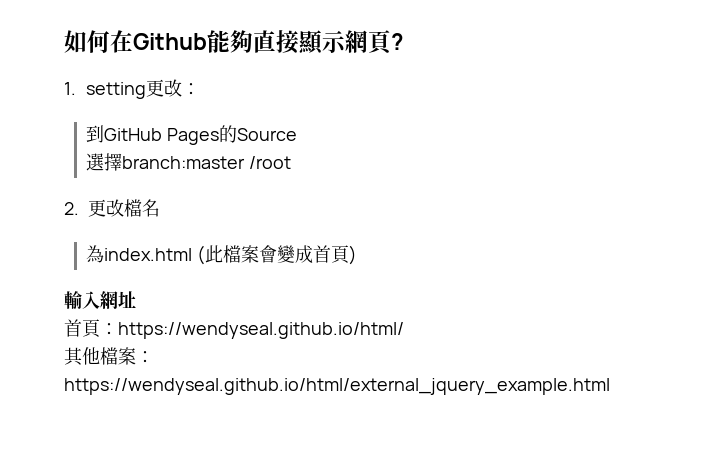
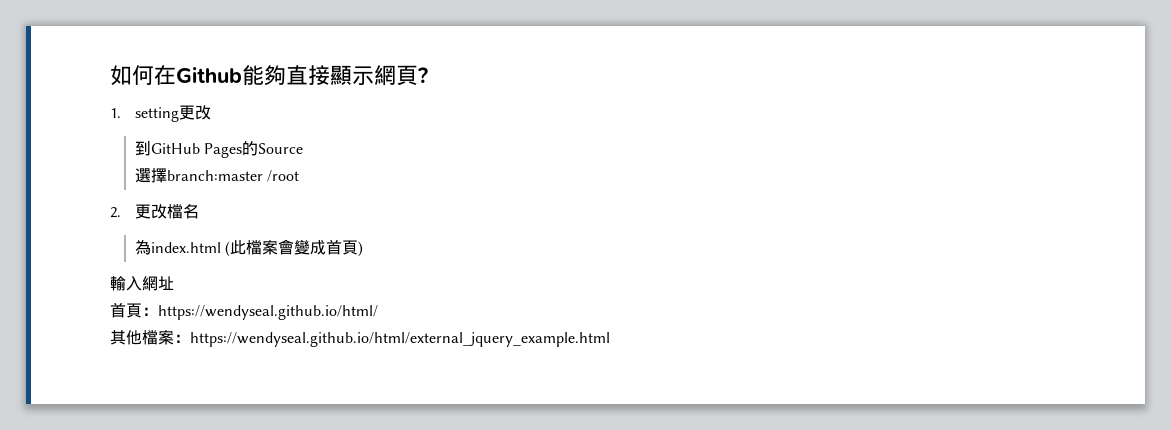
- 1. setting更改：
+ 1. setting更改

